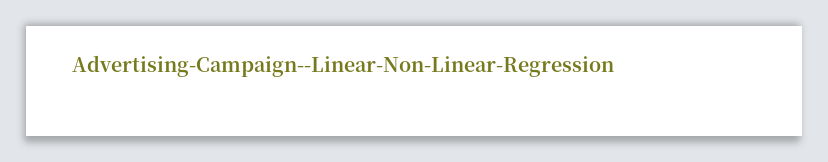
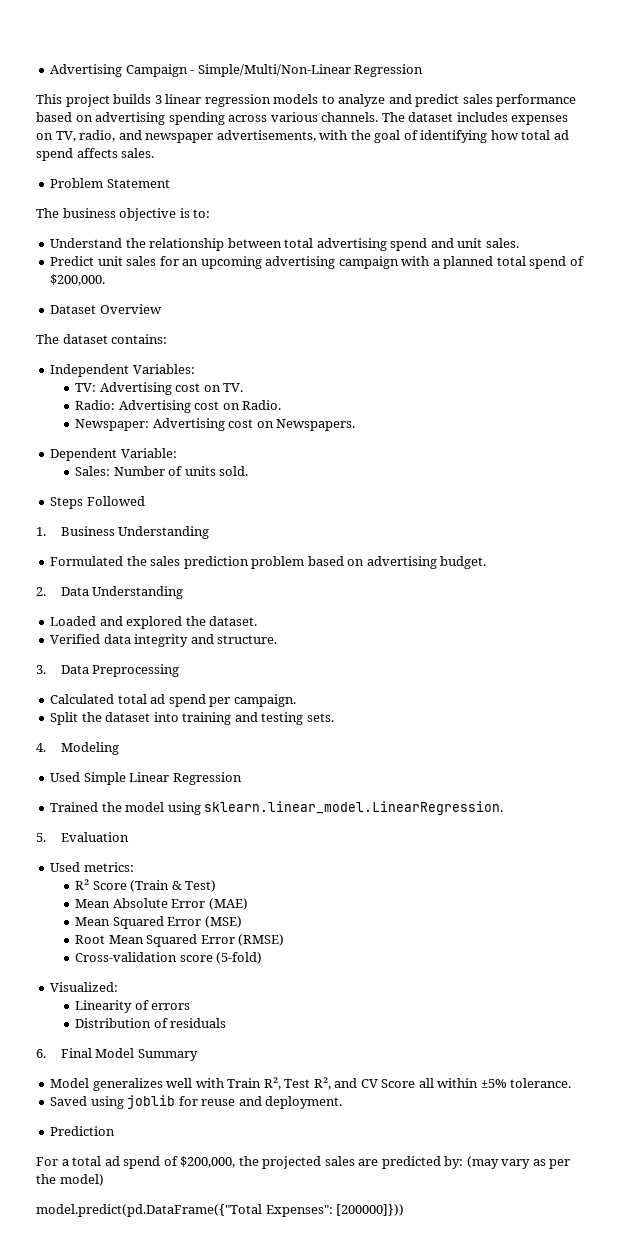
- Advertising-Campaign--Linear-Non-Linear-Regression
+ Advertising Campaign - Simple/Multi/Non-Linear Regression
+ This project builds 3 linear regression models to analyze and predict sales performance based on advertising spending across various channels. The dataset includes expenses on TV, radio, and newspaper advertisements, with the goal of identifying how total ad spend affects sales.
+ Problem Statement
+ The business objective is to:
+ Understand the relationship between total advertising spend and unit sales.
+ Predict unit sales for an upcoming advertising campaign with a planned total spend of $200,000.
+ Dataset Overview
+ The dataset contains:
+ Independent Variables:
+ TV: Advertising cost on TV.
+ Radio: Advertising cost on Radio.
+ Newspaper: Advertising cost on Newspapers.
+ Dependent Variable:
+ Sales: Number of units sold.
+ Steps Followed
+ 1. Business Understanding
+ Formulated the sales prediction problem based on advertising budget.
+ 2. Data Understanding
+ Loaded and explored the dataset.
+ Verified data integrity and structure.
+ 3. Data Preprocessing
+ Calculated total ad spend per campaign.
+ Split the dataset into training and testing sets.
+ 4. Modeling
+ Used Simple Linear Regression
+ Trained the model using sklearn.linear_model.LinearRegression.
+ 5. Evaluation
+ Used metrics:
+ R² Score (Train & Test)
+ Mean Absolute Error (MAE)
+ Mean Squared Error (MSE)
+ Root Mean Squared Error (RMSE)
+ Cross-validation score (5-fold)
+ Visualized:
+ Linearity of errors
+ Distribution of residuals
+ 6. Final Model Summary
+ Model generalizes well with Train R², Test R², and CV Score all within ±5% tolerance.
+ Saved using joblib for reuse and deployment.
+ Prediction
+ For a total ad spend of $200,000, the projected sales are predicted by: (may vary as per the model)
+ model.predict(pd.DataFrame({"Total Expenses": [200000]}))

